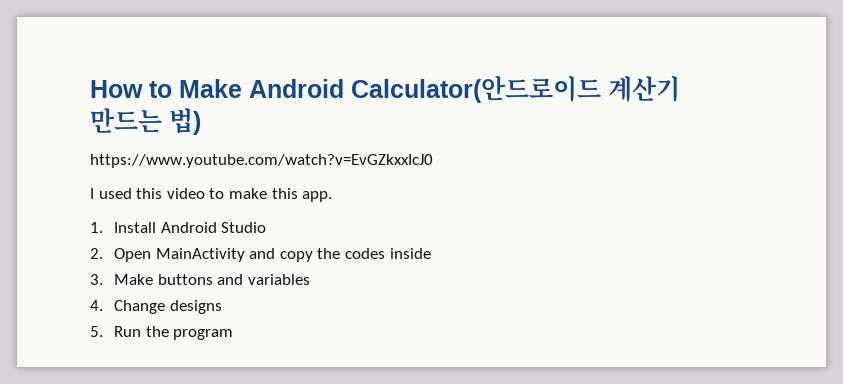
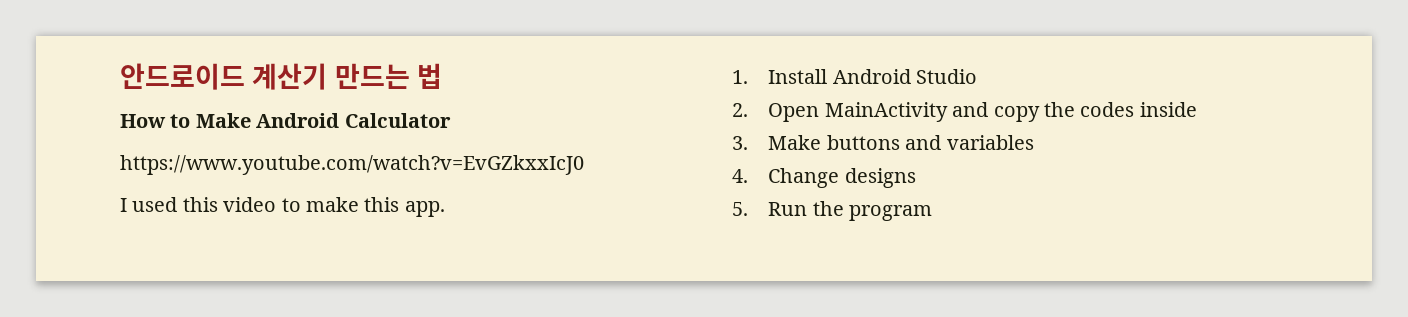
- How to Make Android Calculator(안드로이드 계산기 만드는 법)
+ 안드로이드 계산기 만드는 법
+ How to Make Android Calculator

